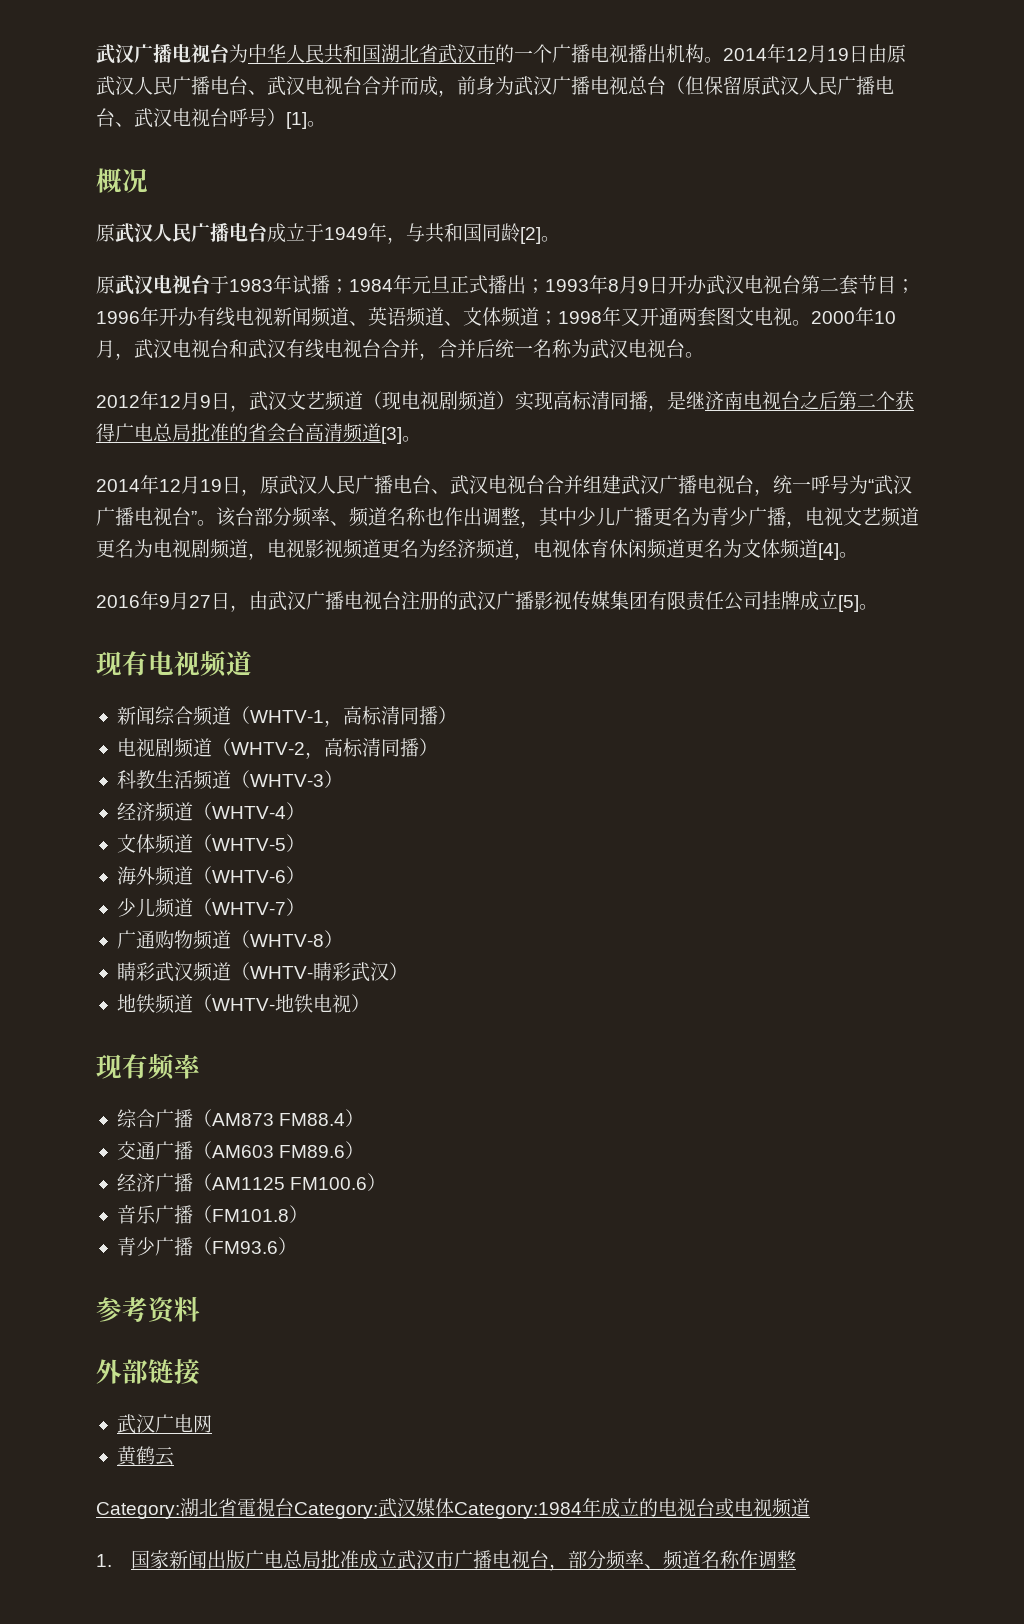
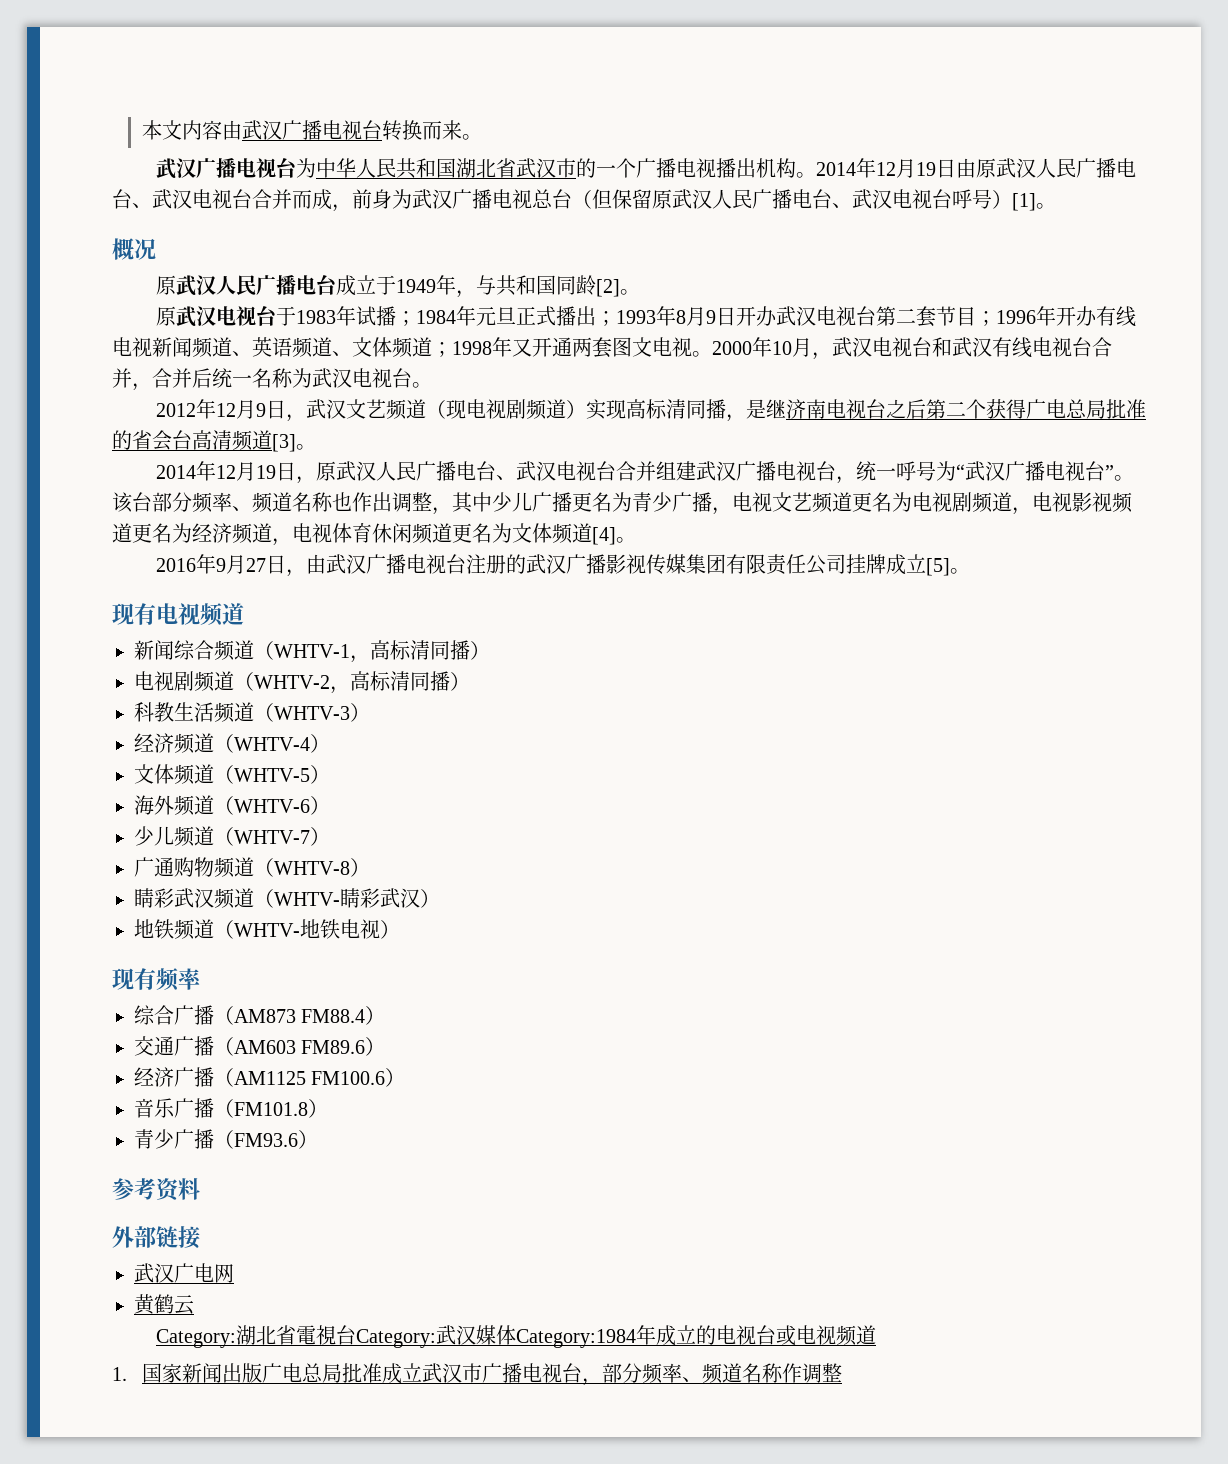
+ 本文内容由武汉广播电视台转换而来。

